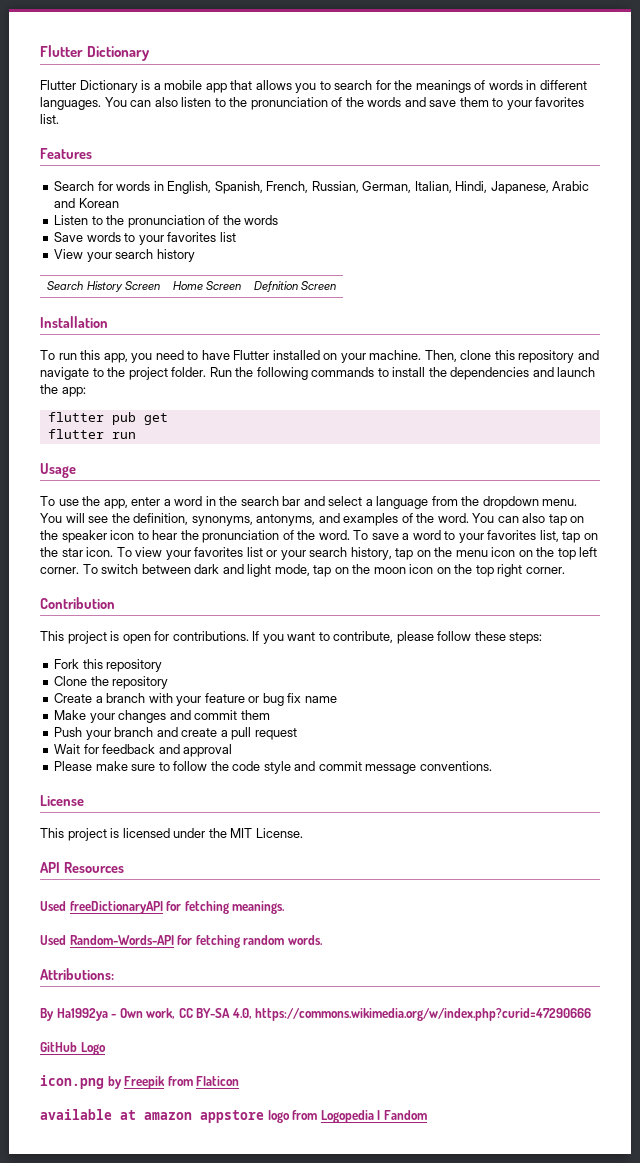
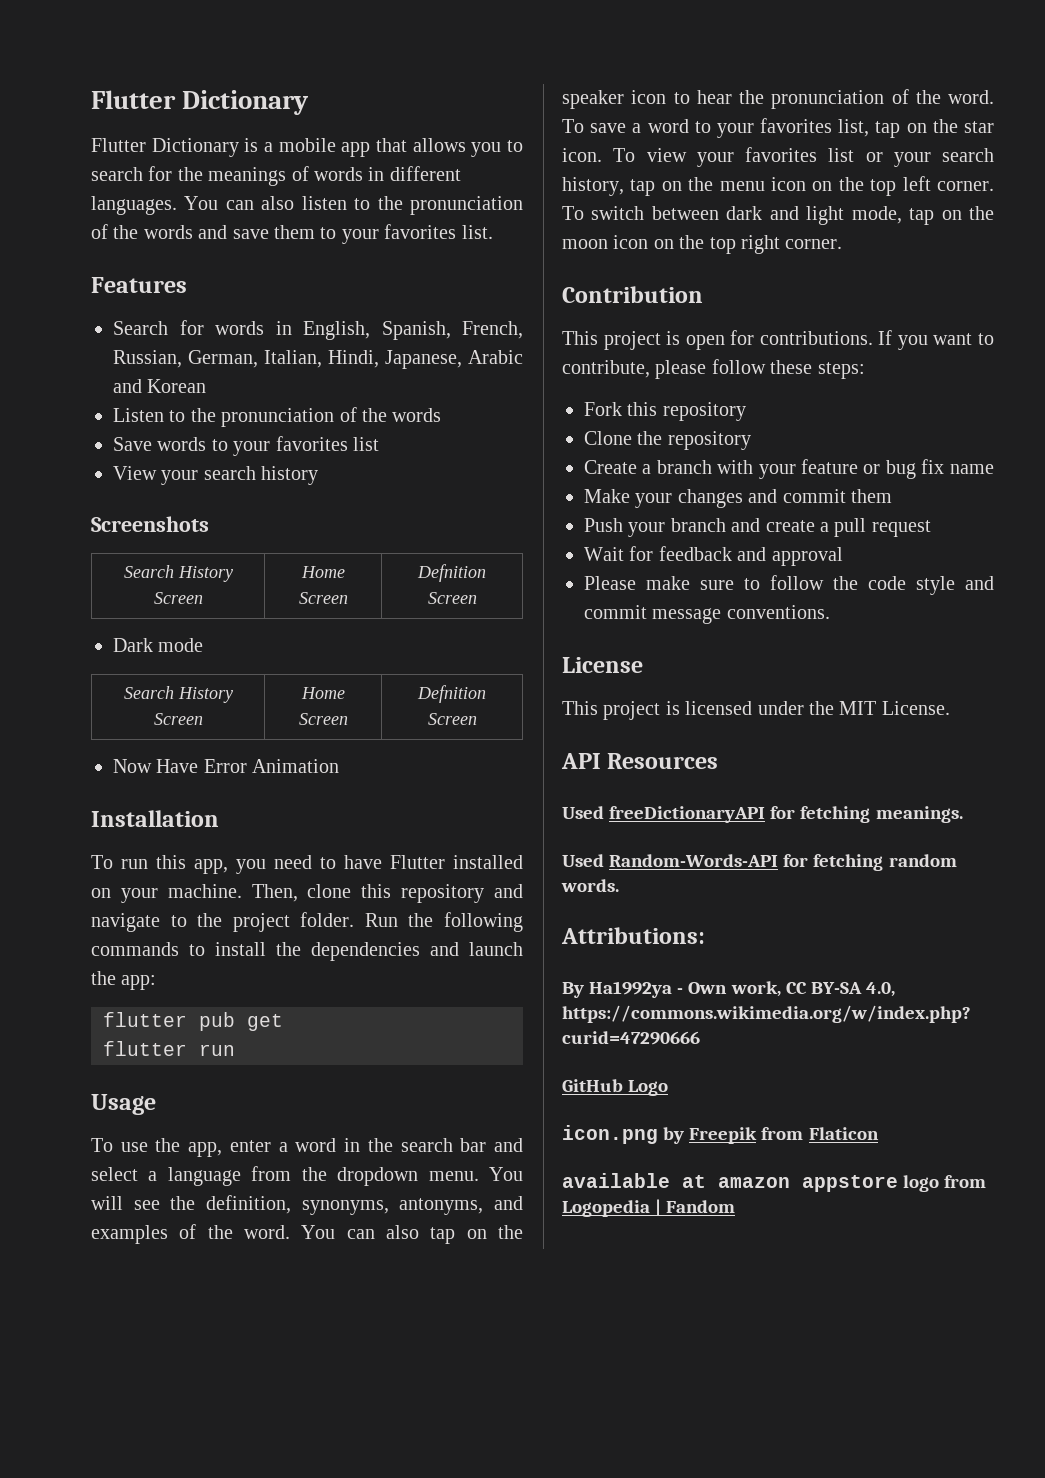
+ Screenshots
  Search History Screen | Home Screen | Defnition Screen
+ Dark mode
+ Search History Screen | Home Screen | Defnition Screen
+ Now Have Error Animation

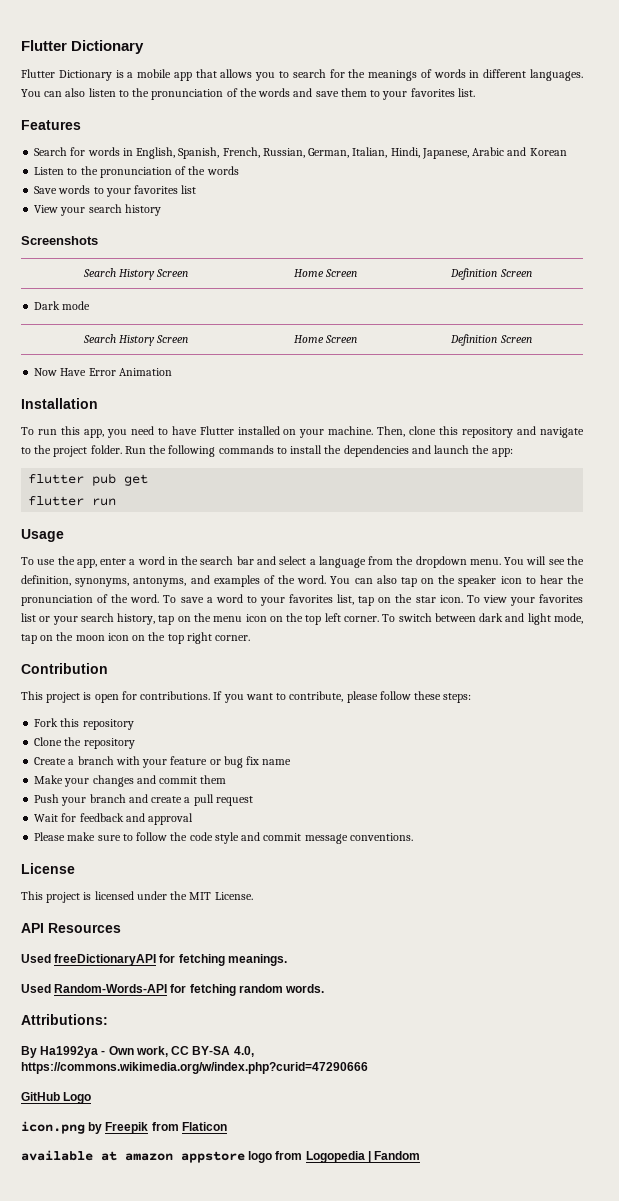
  Screenshots
- Search History Screen | Home Screen | Defnition Screen
+ Search History Screen | Home Screen | Definition Screen
  Dark mode
- Search History Screen | Home Screen | Defnition Screen
+ Search History Screen | Home Screen | Definition Screen

